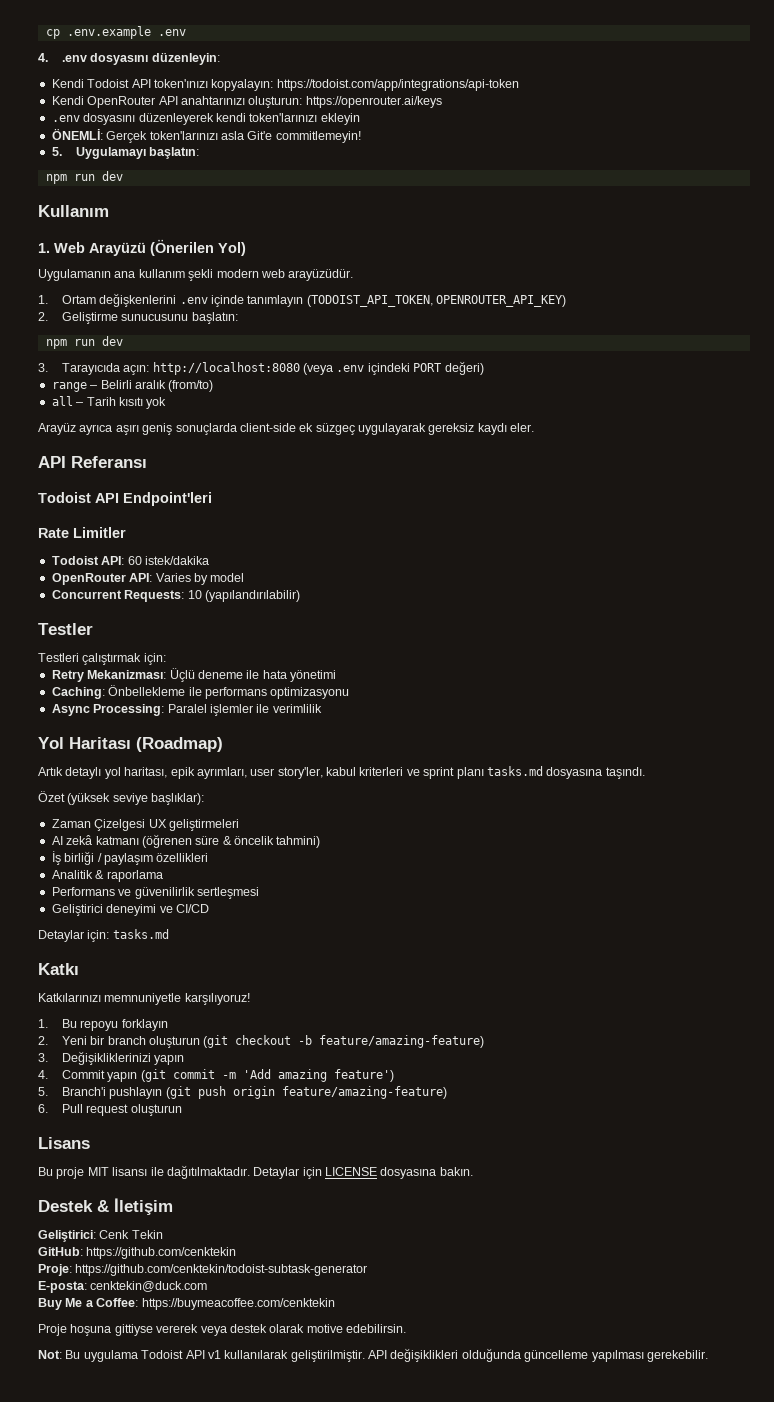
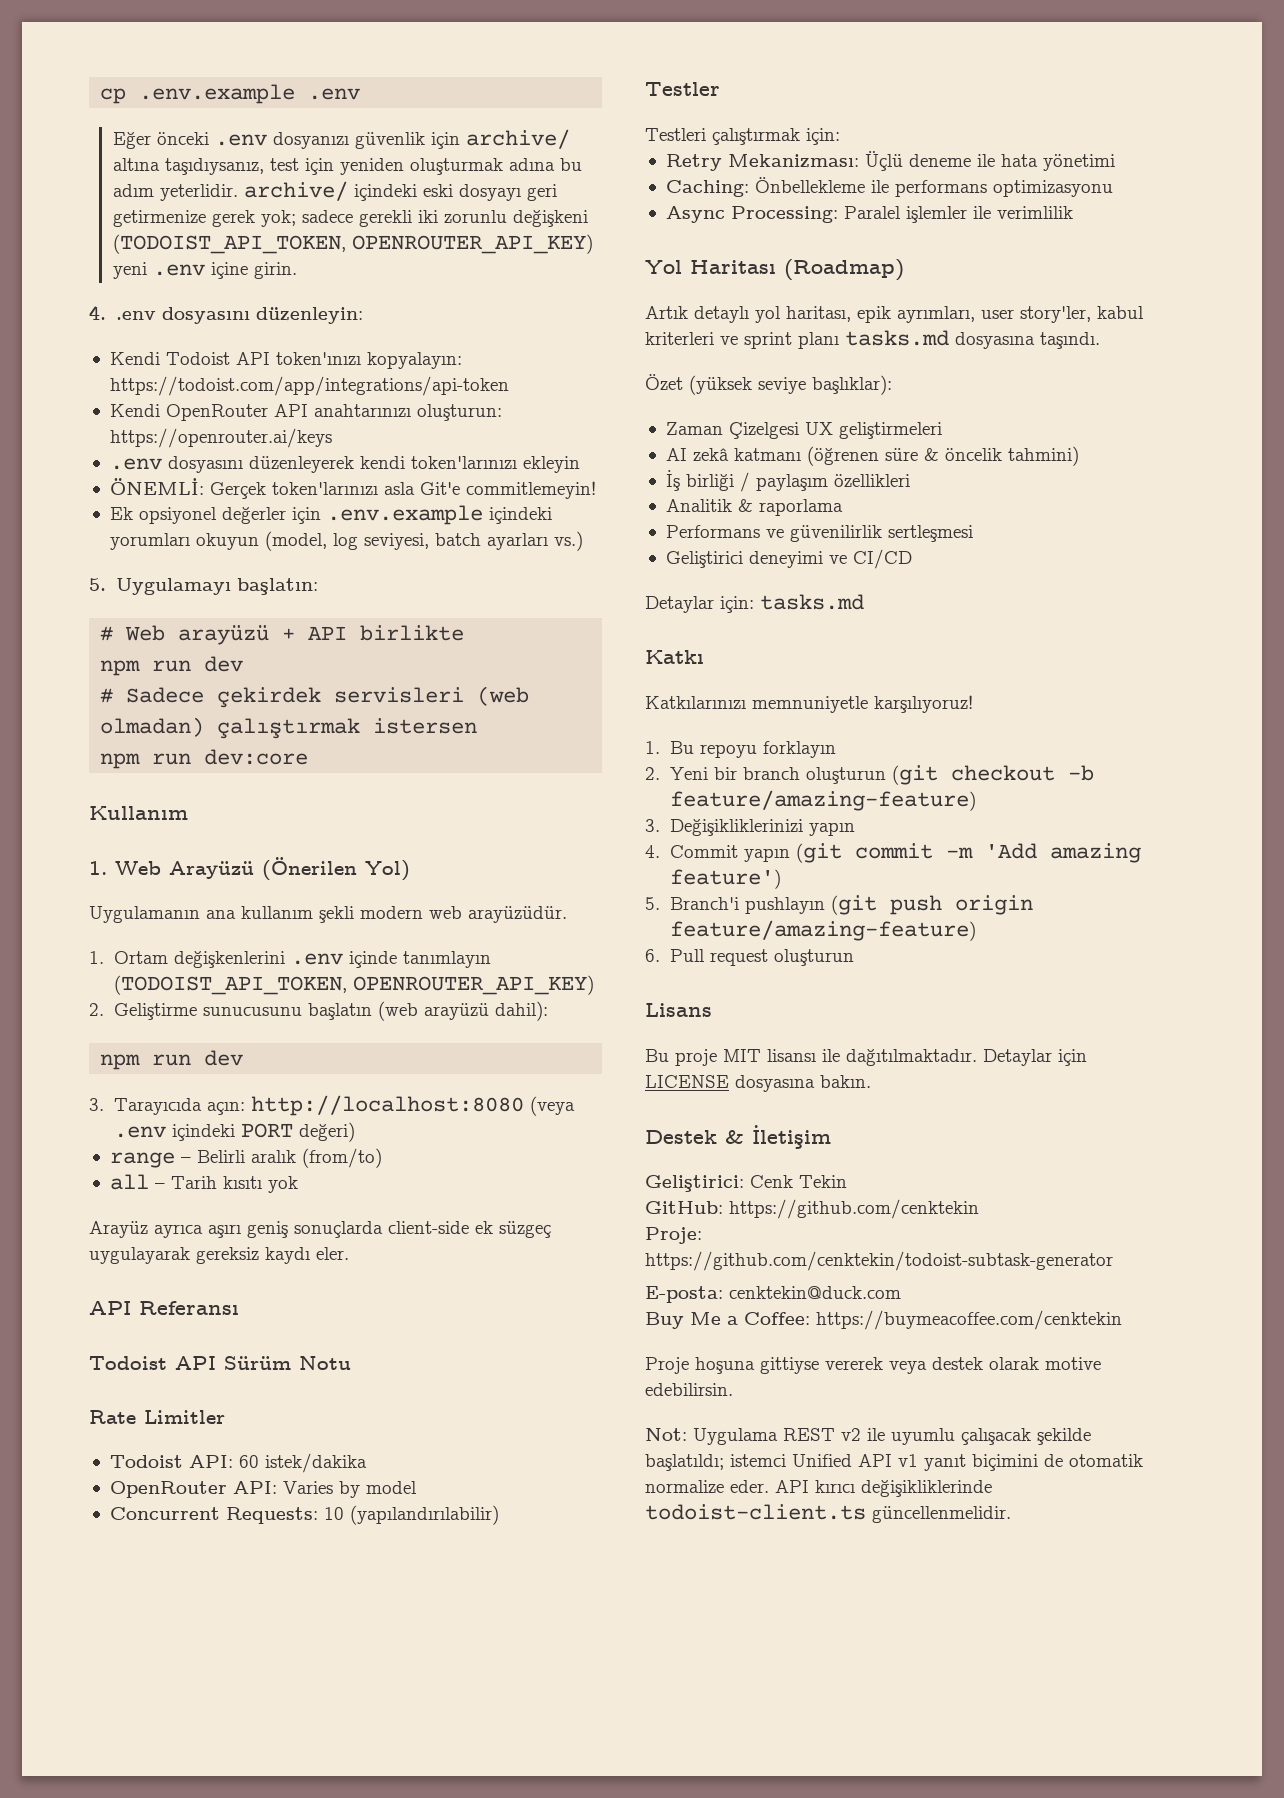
+ Eğer önceki .env dosyanızı güvenlik için archive/ altına taşıdıysanız, test için yeniden oluşturmak adına bu adım yeterlidir. archive/ içindeki eski dosyayı geri getirmenize gerek yok; sadece gerekli iki zorunlu değişkeni (TODOIST_API_TOKEN, OPENROUTER_API_KEY) yeni .env içine girin.
+ Ek opsiyonel değerler için .env.example içindeki yorumları okuyun (model, log seviyesi, batch ayarları vs.)
  5. Uygulamayı başlatın:
+ # Web arayüzü + API birlikte
  npm run dev
+ # Sadece çekirdek servisleri (web olmadan) çalıştırmak istersen
+ npm run dev:core
- 2. Geliştirme sunucusunu başlatın:
+ 2. Geliştirme sunucusunu başlatın (web arayüzü dahil):
- Todoist API Endpoint'leri
+ Todoist API Sürüm Notu
- Not: Bu uygulama Todoist API v1 kullanılarak geliştirilmiştir. API değişiklikleri olduğunda güncelleme yapılması gerekebilir.
+ Not: Uygulama REST v2 ile uyumlu çalışacak şekilde başlatıldı; istemci Unified API v1 yanıt biçimini de otomatik normalize eder. API kırıcı değişikliklerinde todoist-client.ts güncellenmelidir.

